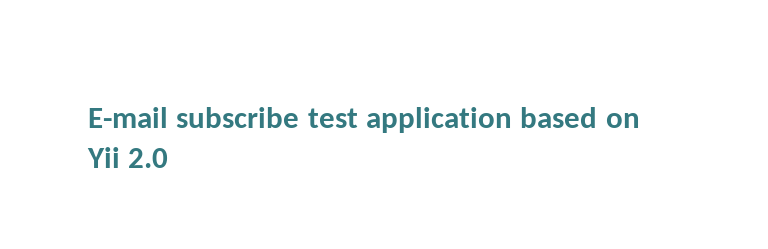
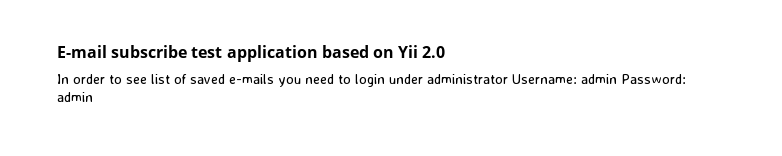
+ In order to see list of saved e-mails you need to login under administrator Username: admin Password: admin

